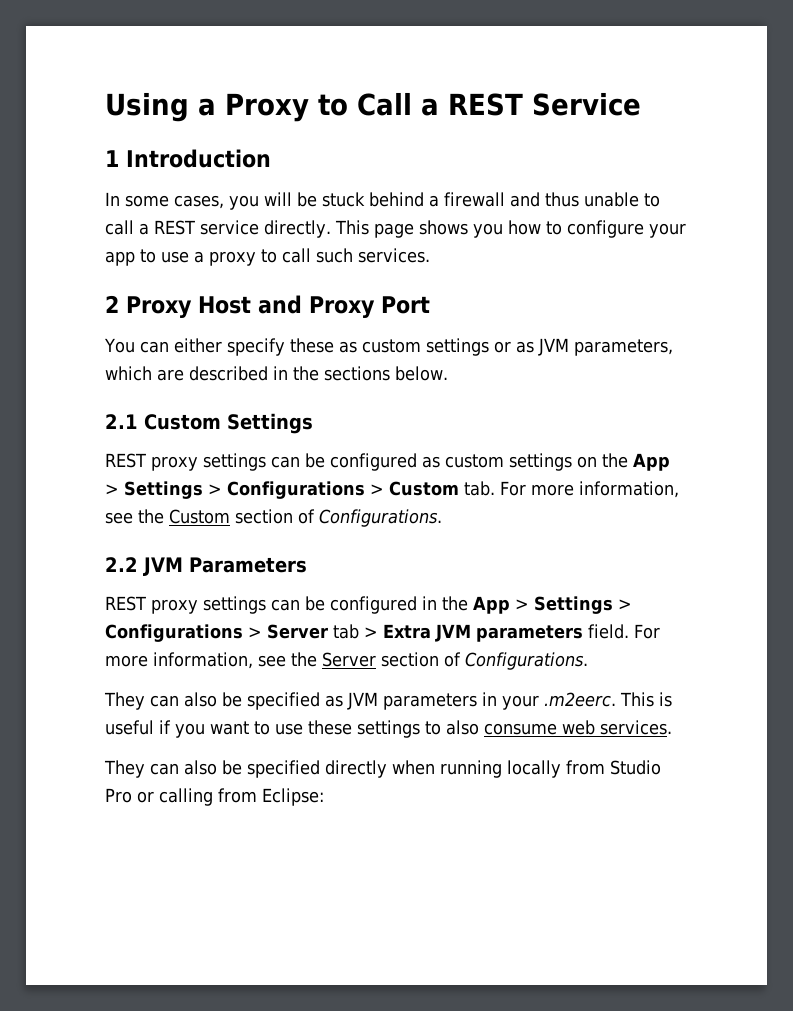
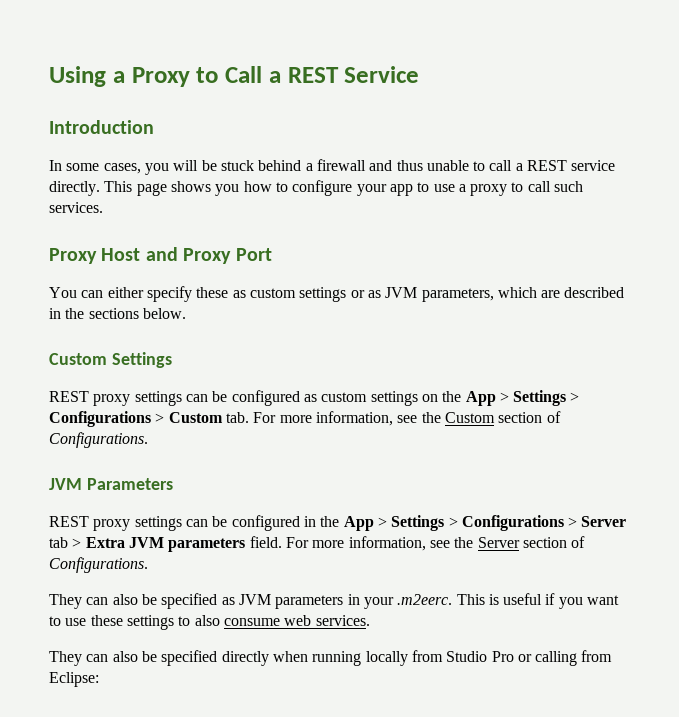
- 1 Introduction
+ Introduction
- 2 Proxy Host and Proxy Port
+ Proxy Host and Proxy Port
- 2.1 Custom Settings
+ Custom Settings
- 2.2 JVM Parameters
+ JVM Parameters

